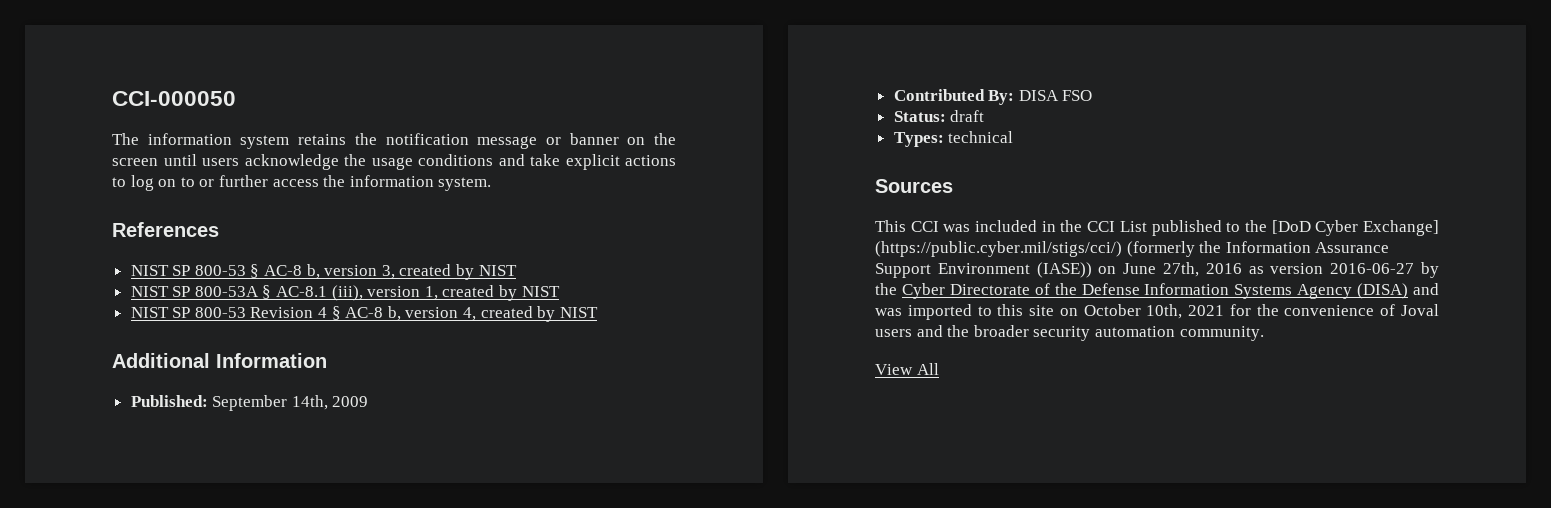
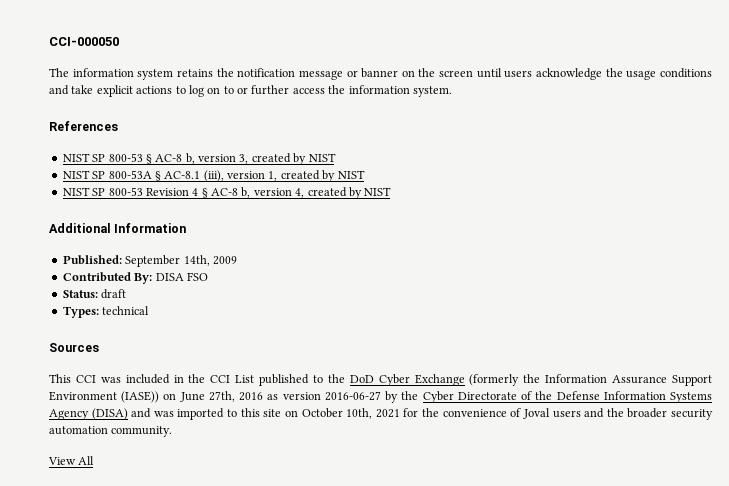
- This CCI was included in the CCI List published to the [DoD Cyber Exchange] (https://public.cyber.mil/stigs/cci/) (formerly the Information Assurance Support Environment (IASE)) on June 27th, 2016 as version 2016-06-27 by the Cyber Directorate of the Defense Information Systems Agency (DISA) and was imported to this site on October 10th, 2021 for the convenience of Joval users and the broader security automation community.
+ This CCI was included in the CCI List published to the DoD Cyber Exchange (formerly the Information Assurance Support Environment (IASE)) on June 27th, 2016 as version 2016-06-27 by the Cyber Directorate of the Defense Information Systems Agency (DISA) and was imported to this site on October 10th, 2021 for the convenience of Joval users and the broader security automation community.

